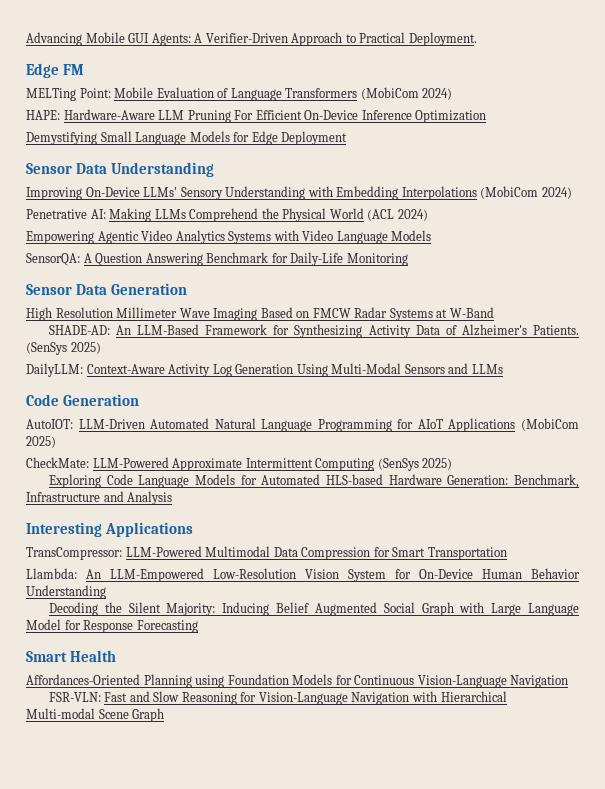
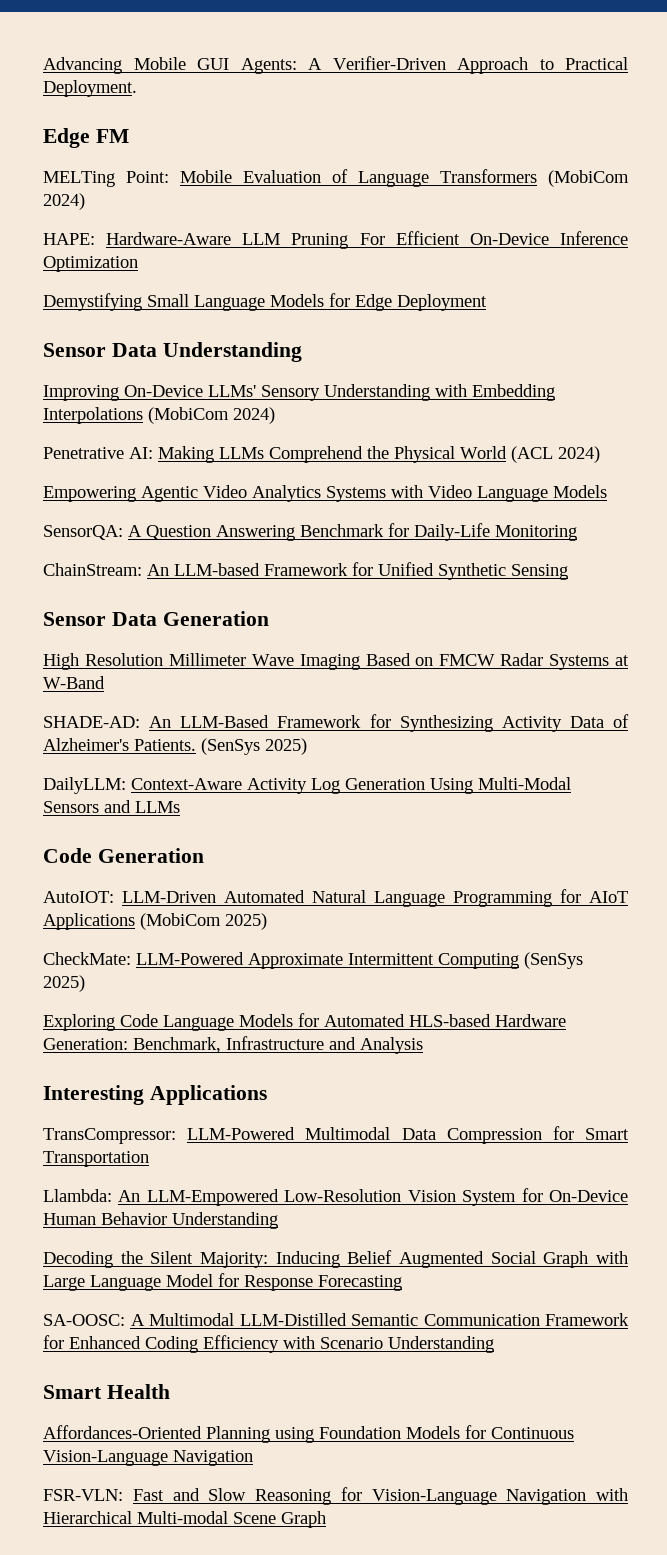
+ ChainStream: An LLM-based Framework for Unified Synthetic Sensing
+ SA-OOSC: A Multimodal LLM-Distilled Semantic Communication Framework for Enhanced Coding Efficiency with Scenario Understanding

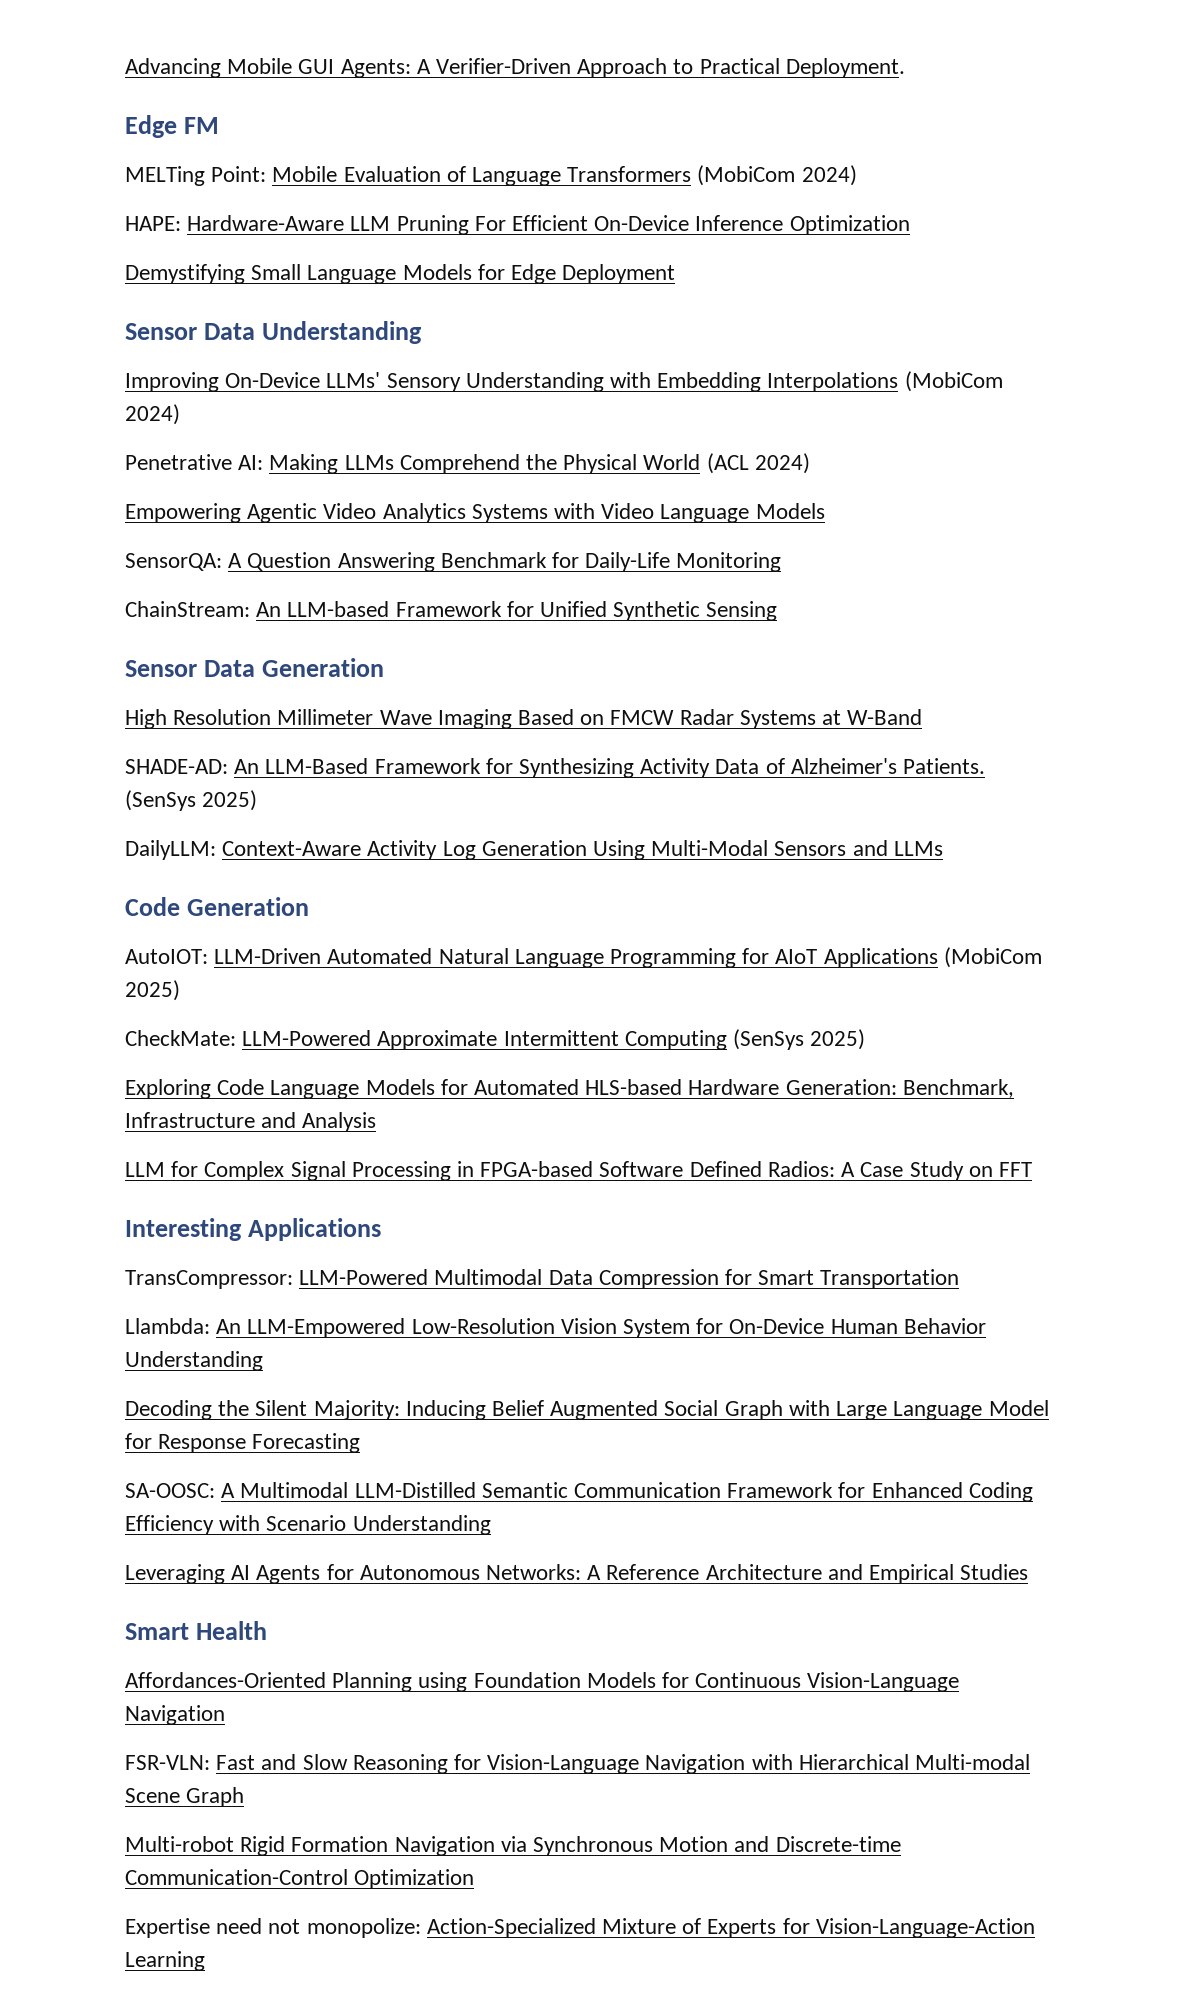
+ LLM for Complex Signal Processing in FPGA-based Software Defined Radios: A Case Study on FFT
+ Leveraging AI Agents for Autonomous Networks: A Reference Architecture and Empirical Studies
+ Multi-robot Rigid Formation Navigation via Synchronous Motion and Discrete-time Communication-Control Optimization
+ Expertise need not monopolize: Action-Specialized Mixture of Experts for Vision-Language-Action Learning

